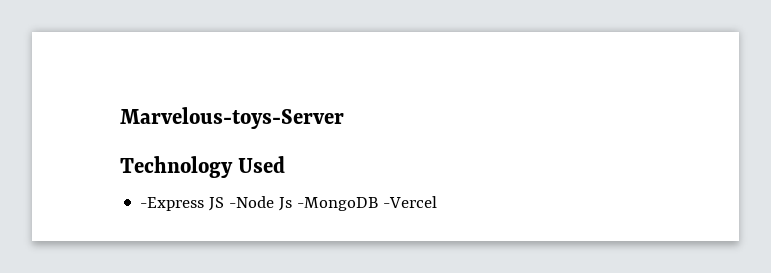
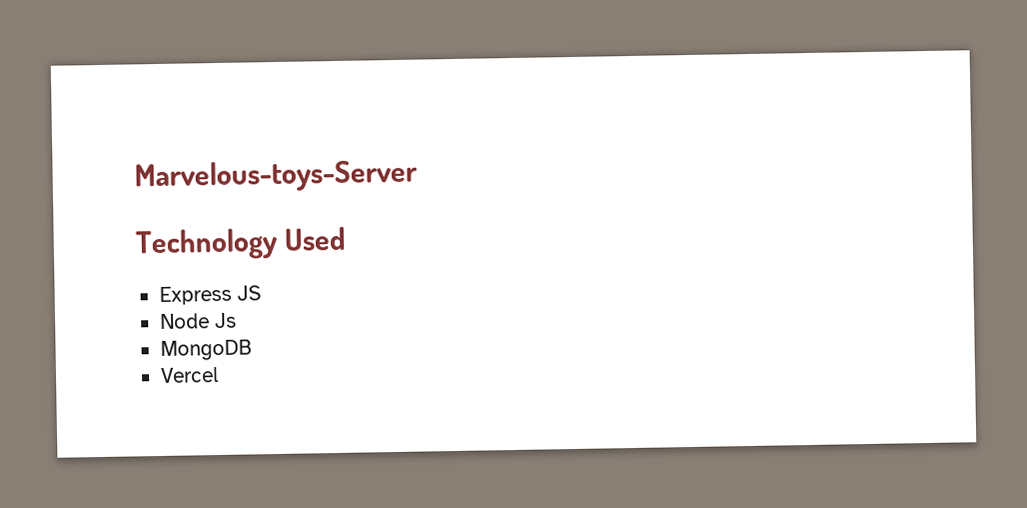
- -Express JS -Node Js -MongoDB -Vercel
+ Express JS
+ Node Js
+ MongoDB
+ Vercel

